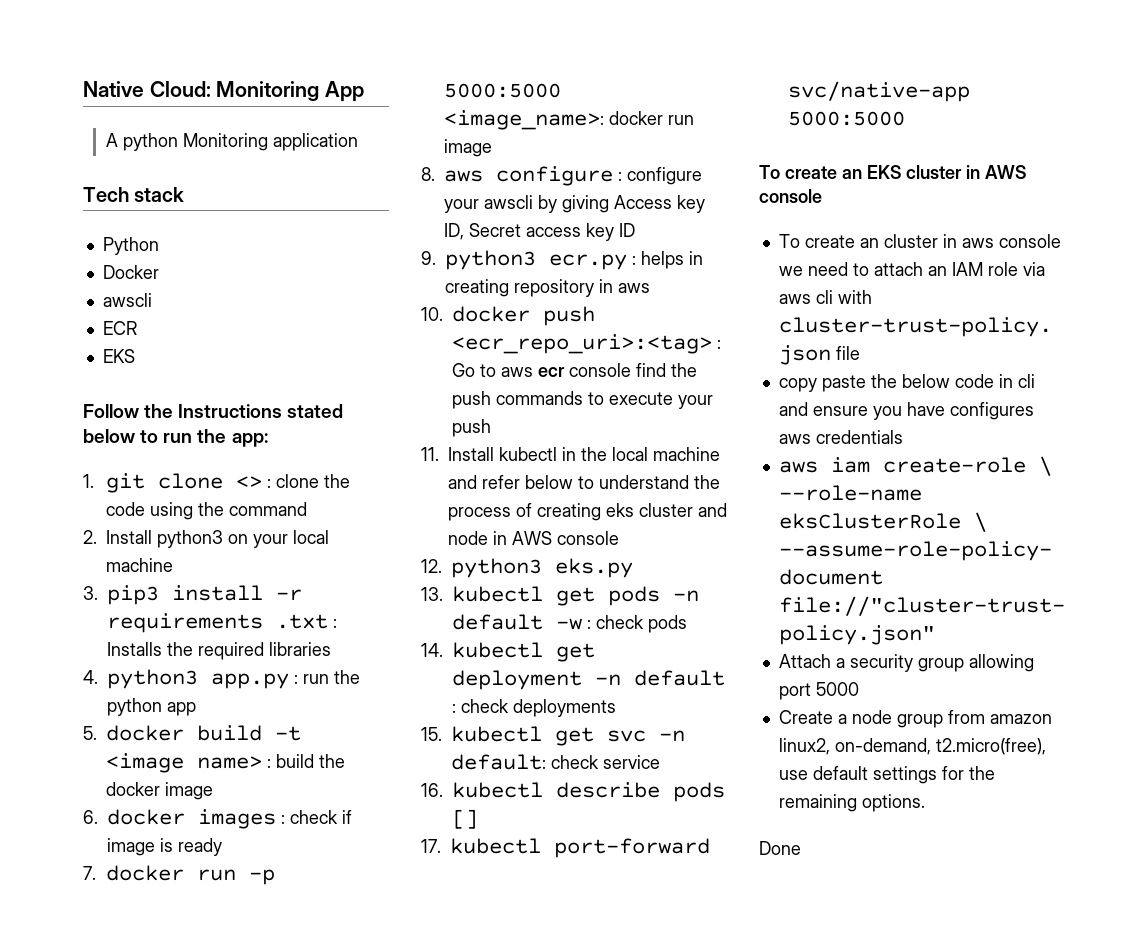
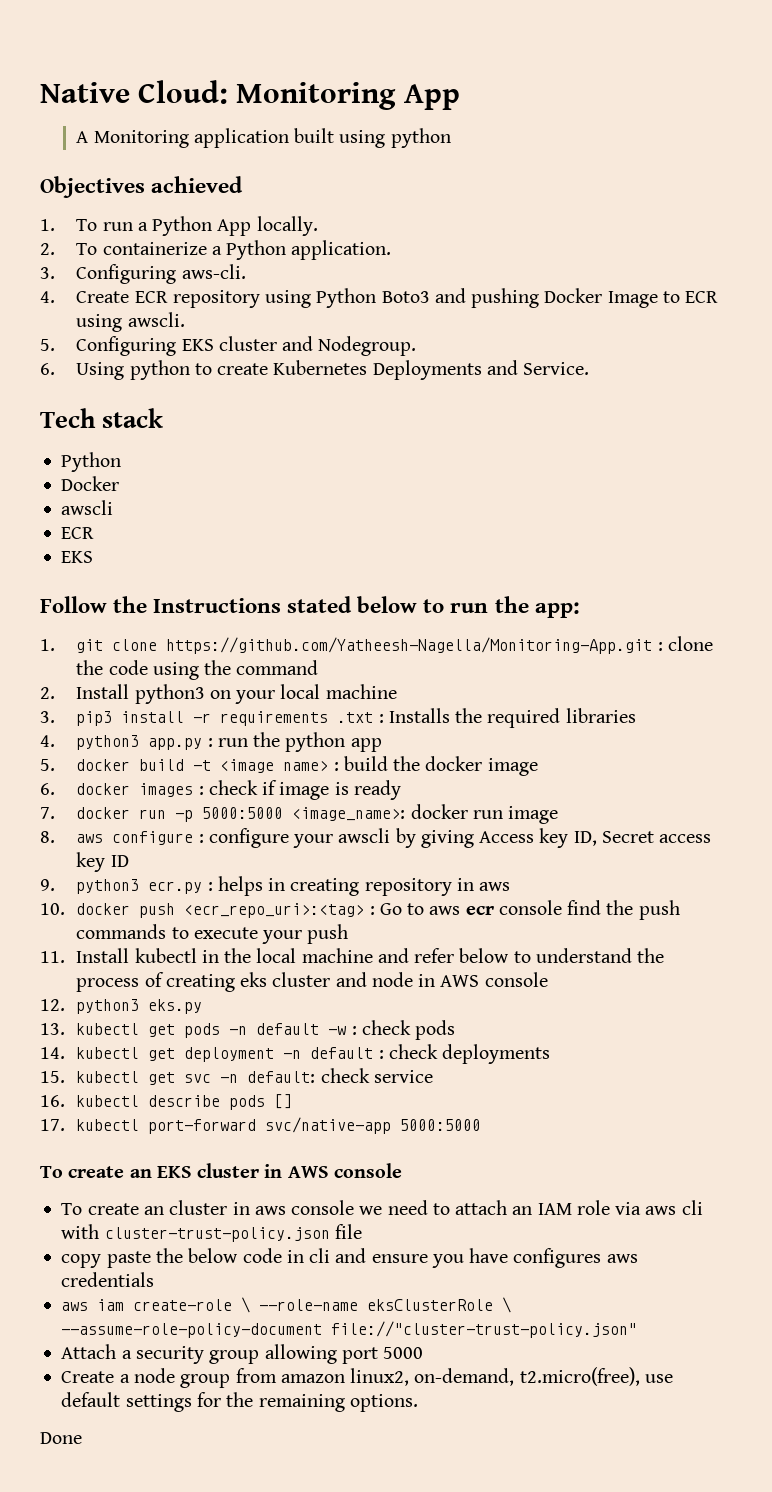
- A python Monitoring application
+ A Monitoring application built using python
+ Objectives achieved
+ 1. To run a Python App locally.
+ 2. To containerize a Python application.
+ 3. Configuring aws-cli.
+ 4. Create ECR repository using Python Boto3 and pushing Docker Image to ECR using awscli.
+ 5. Configuring EKS cluster and Nodegroup.
+ 6. Using python to create Kubernetes Deployments and Service.
- 1. git clone <> : clone the code using the command
+ 1. git clone https://github.com/Yatheesh-Nagella/Monitoring-App.git : clone the code using the command

